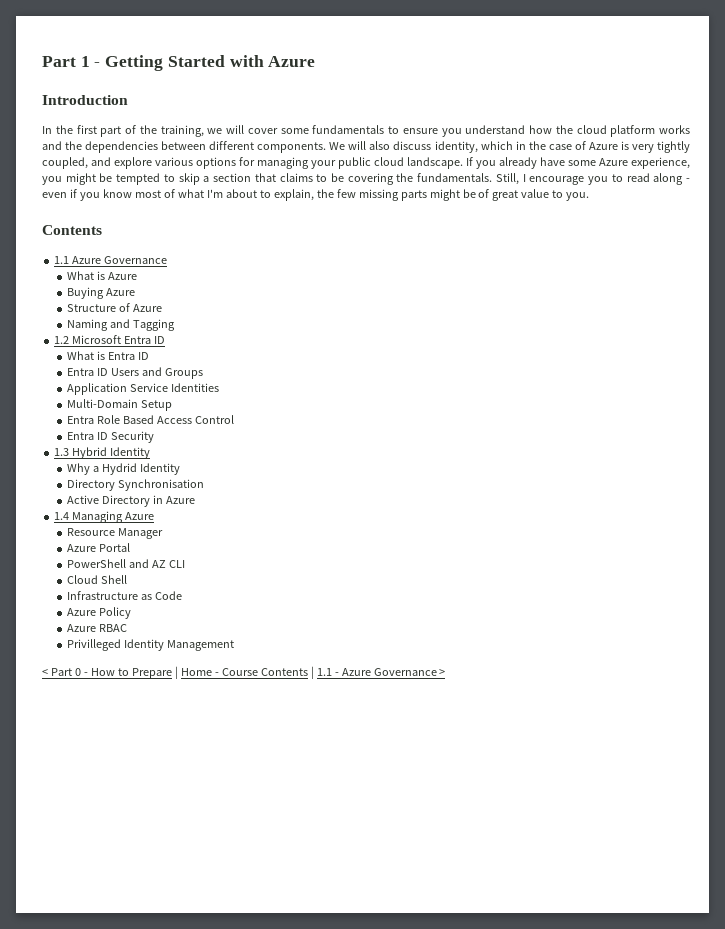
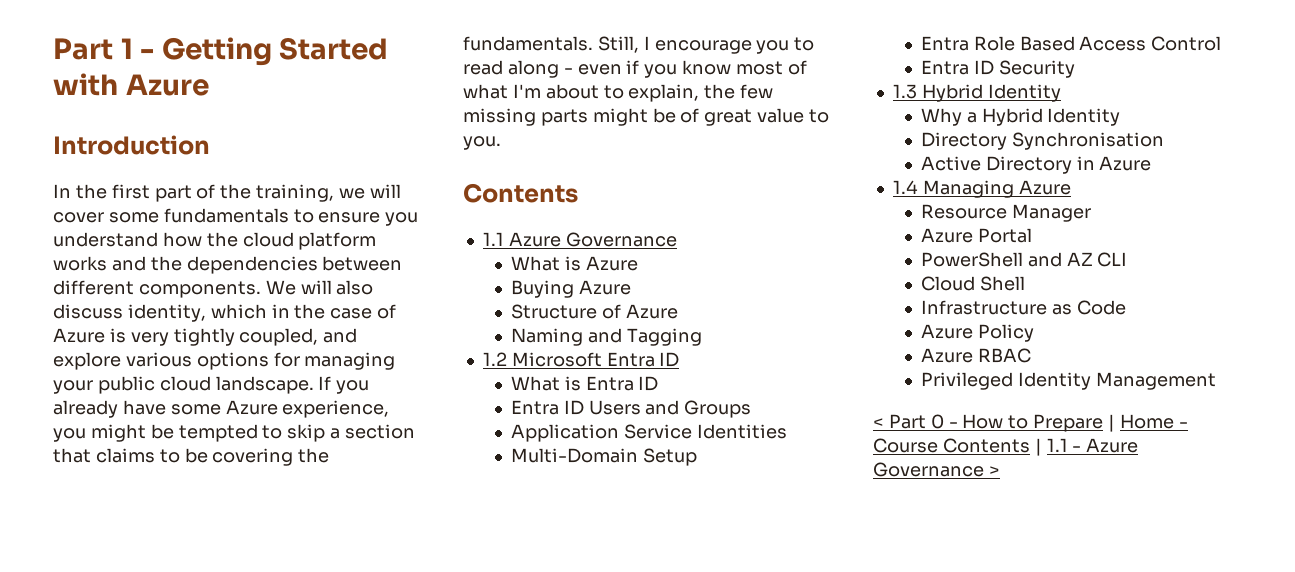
- Why a Hydrid Identity
+ Why a Hybrid Identity
- Privilleged Identity Management
+ Privileged Identity Management

